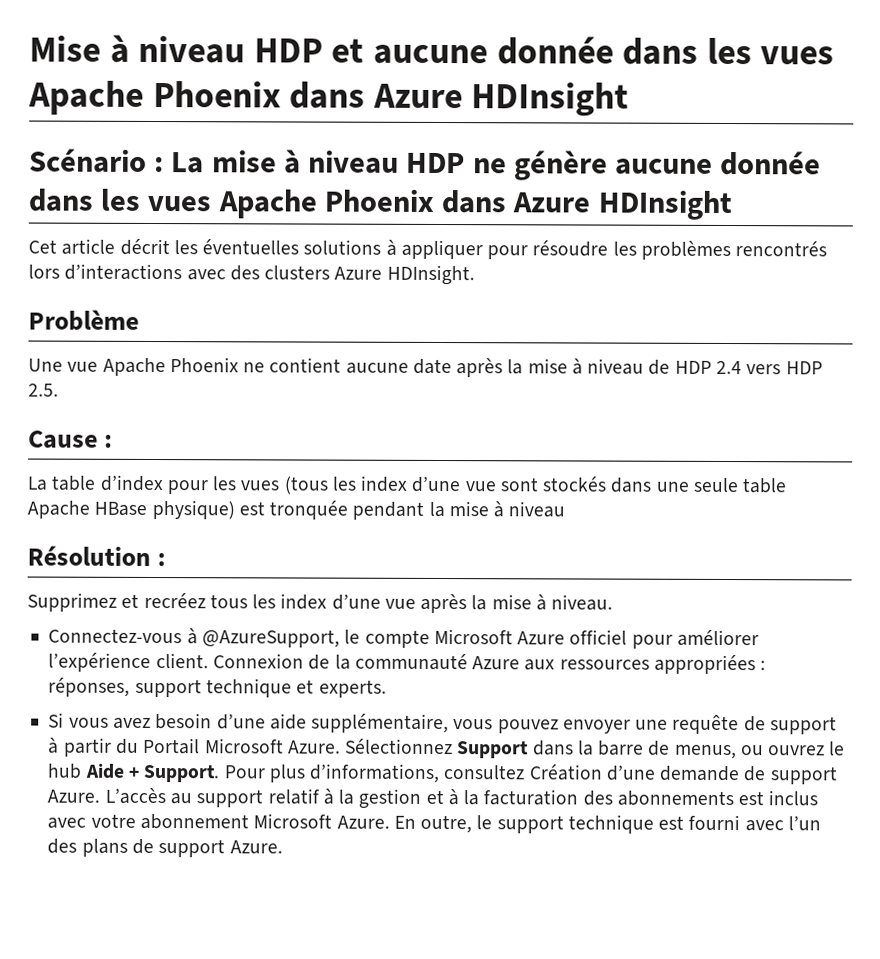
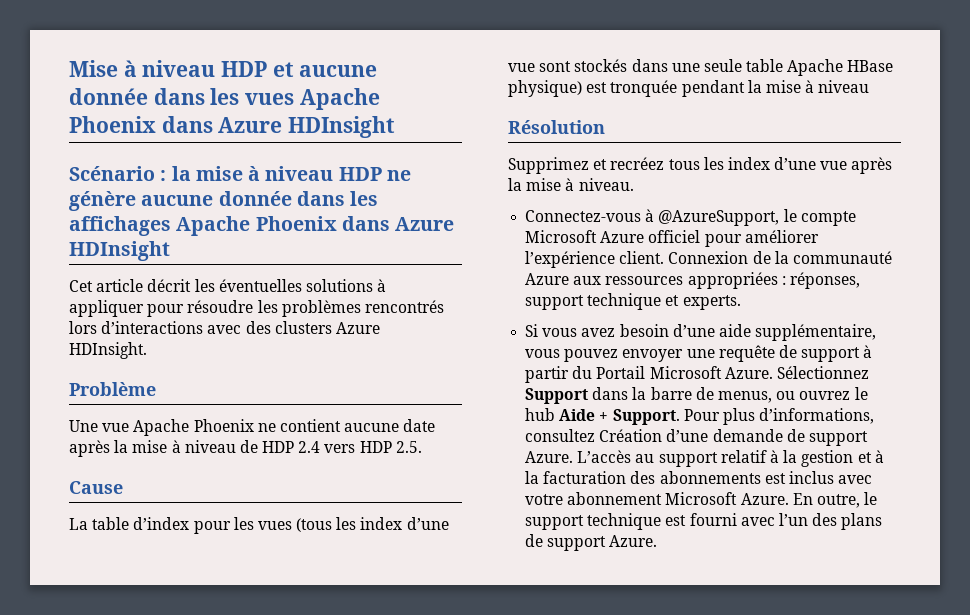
- Scénario : La mise à niveau HDP ne génère aucune donnée dans les vues Apache Phoenix dans Azure HDInsight
+ Scénario : la mise à niveau HDP ne génère aucune donnée dans les affichages Apache Phoenix dans Azure HDInsight
- Cause :
+ Cause
- Résolution :
+ Résolution

